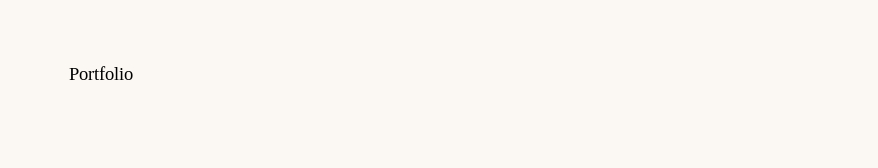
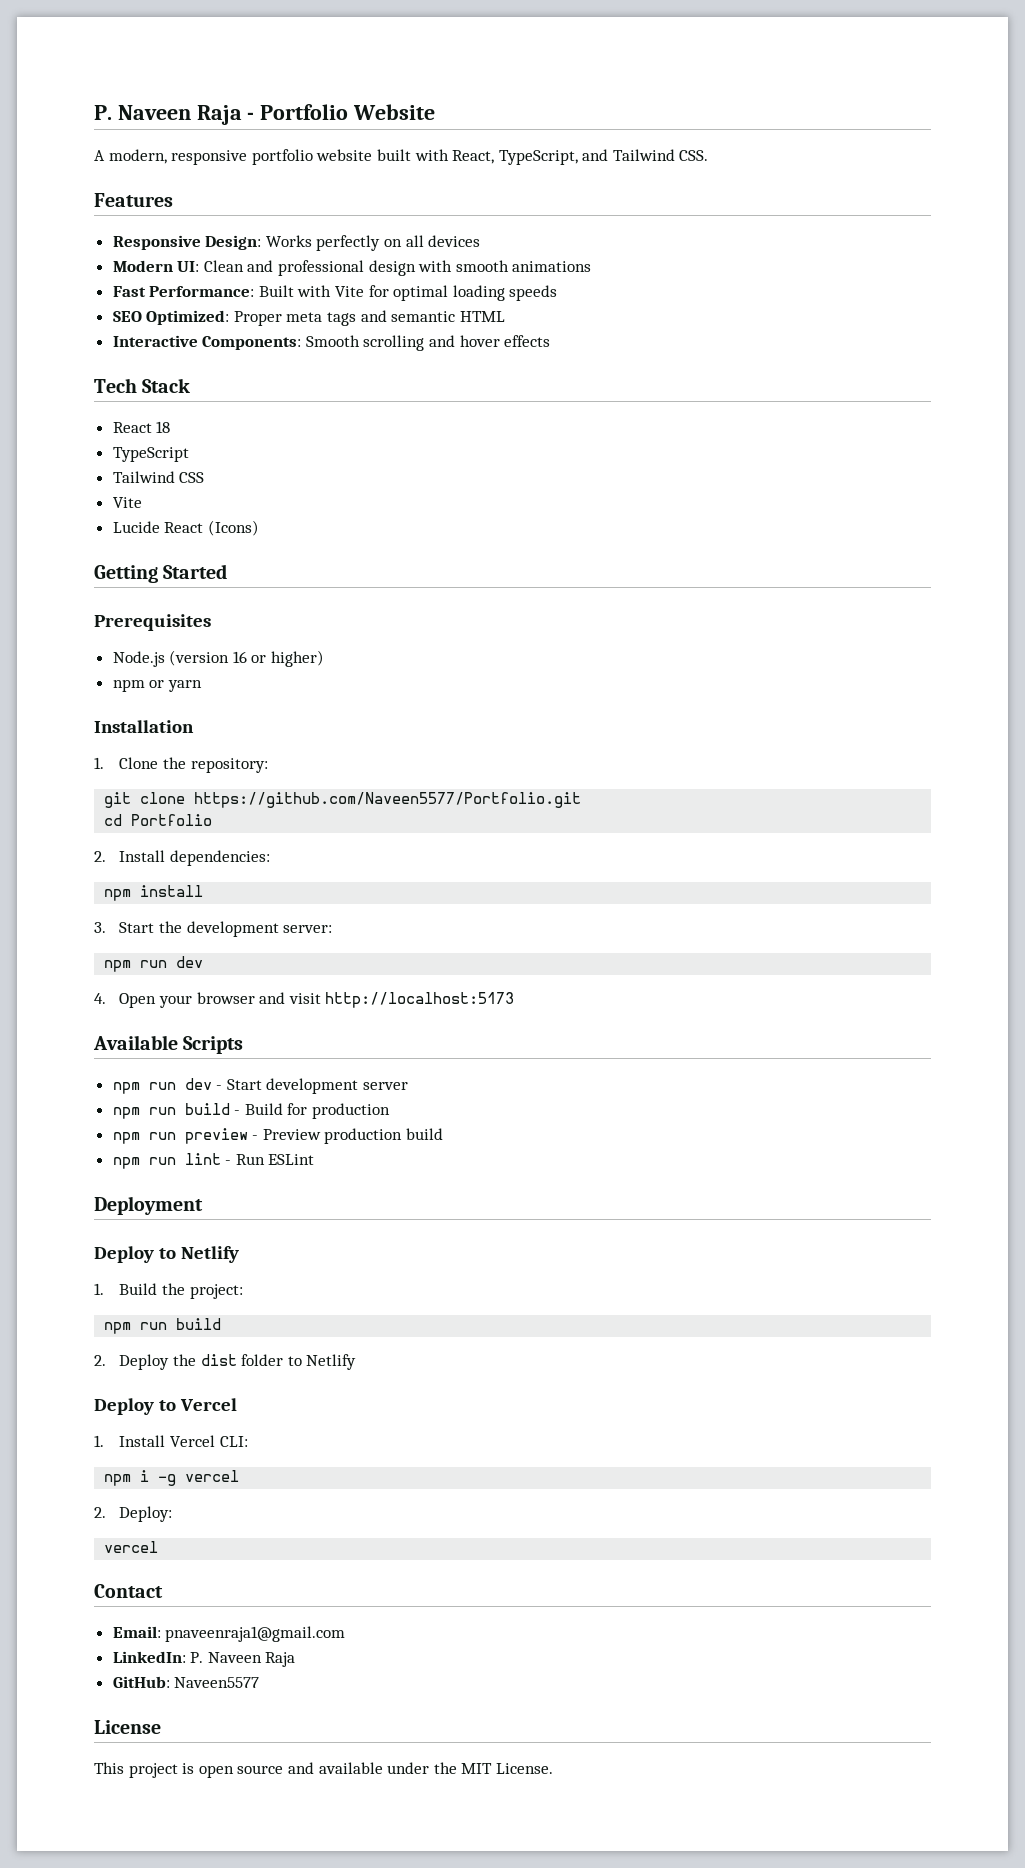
- Portfolio
+ P. Naveen Raja - Portfolio Website
+ A modern, responsive portfolio website built with React, TypeScript, and Tailwind CSS.
+ Features
+ Responsive Design: Works perfectly on all devices
+ Modern UI: Clean and professional design with smooth animations
+ Fast Performance: Built with Vite for optimal loading speeds
+ SEO Optimized: Proper meta tags and semantic HTML
+ Interactive Components: Smooth scrolling and hover effects
+ Tech Stack
+ React 18
+ TypeScript
+ Tailwind CSS
+ Vite
+ Lucide React (Icons)
+ Getting Started
+ Prerequisites
+ Node.js (version 16 or higher)
+ npm or yarn
+ Installation
+ 1. Clone the repository:
+ git clone https://github.com/Naveen5577/Portfolio.git
+ cd Portfolio
+ 2. Install dependencies:
+ npm install
+ 3. Start the development server:
+ npm run dev
+ 4. Open your browser and visit http://localhost:5173
+ Available Scripts
+ npm run dev - Start development server
+ npm run build - Build for production
+ npm run preview - Preview production build
+ npm run lint - Run ESLint
+ Deployment
+ Deploy to Netlify
+ 1. Build the project:
+ npm run build
+ 2. Deploy the dist folder to Netlify
+ Deploy to Vercel
+ 1. Install Vercel CLI:
+ npm i -g vercel
+ 2. Deploy:
+ vercel
+ Contact
+ Email: pnaveenraja1@gmail.com
+ LinkedIn: P. Naveen Raja
+ GitHub: Naveen5577
+ License
+ This project is open source and available under the MIT License.

